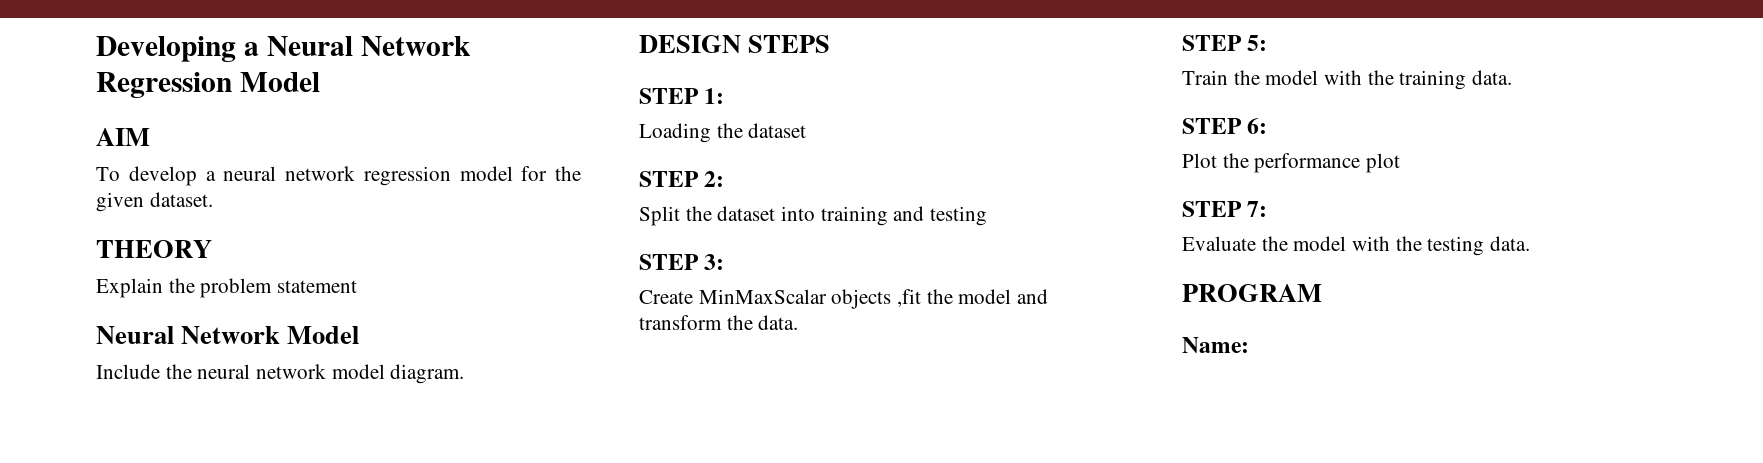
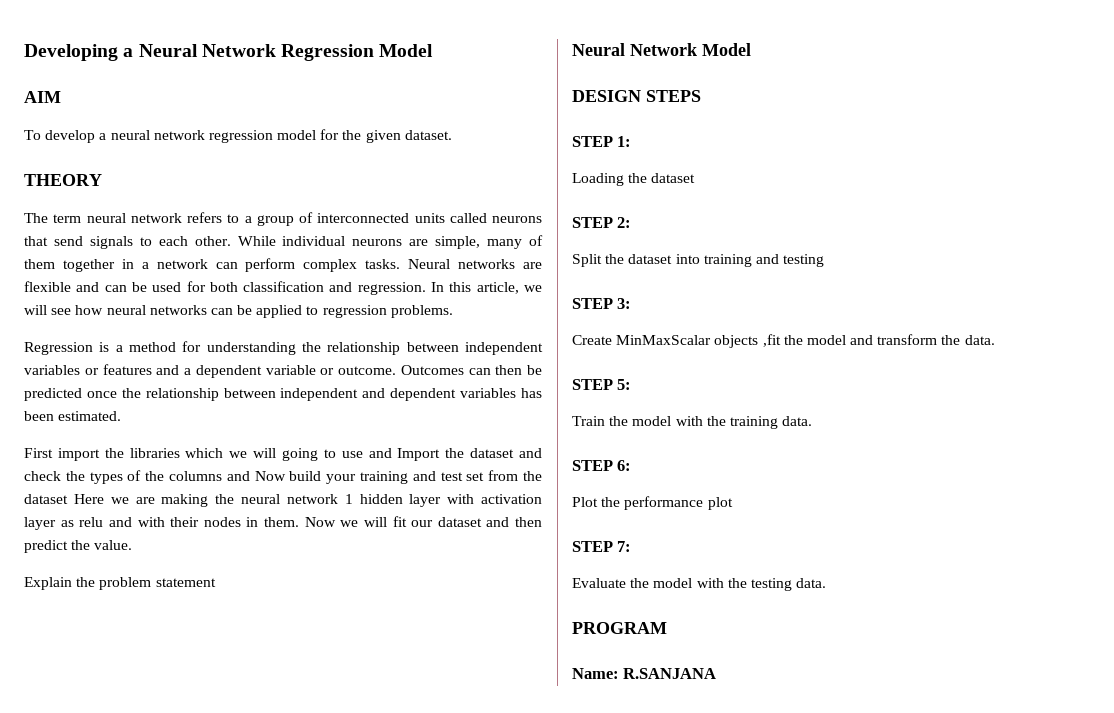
+ The term neural network refers to a group of interconnected units called neurons that send signals to each other. While individual neurons are simple, many of them together in a network can perform complex tasks. Neural networks are flexible and can be used for both classification and regression. In this article, we will see how neural networks can be applied to regression problems.
+ Regression is a method for understanding the relationship between independent variables or features and a dependent variable or outcome. Outcomes can then be predicted once the relationship between independent and dependent variables has been estimated.
+ First import the libraries which we will going to use and Import the dataset and check the types of the columns and Now build your training and test set from the dataset Here we are making the neural network 1 hidden layer with activation layer as relu and with their nodes in them. Now we will fit our dataset and then predict the value.
- Include the neural network model diagram.
- Name:
+ Name: R.SANJANA

